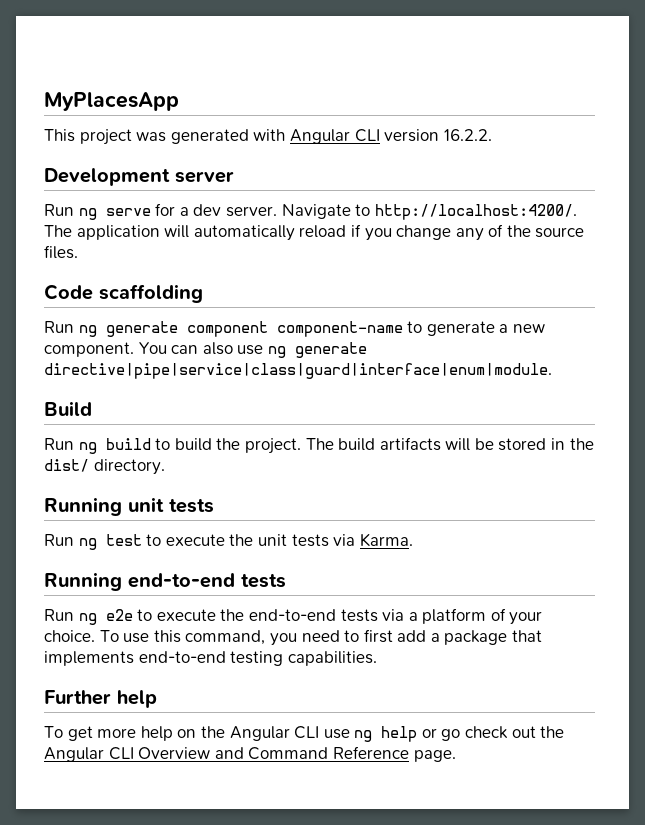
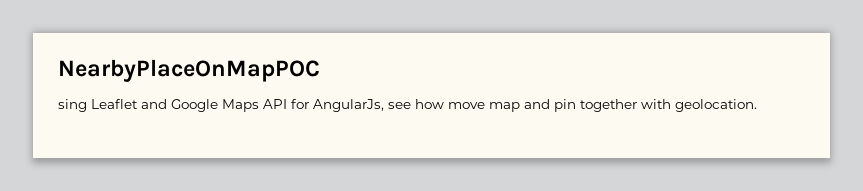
- MyPlacesApp
- This project was generated with Angular CLI version 16.2.2.
- Development server
- Run ng serve for a dev server. Navigate to http://localhost:4200/. The application will automatically reload if you change any of the source files.
- Code scaffolding
- Run ng generate component component-name to generate a new component. You can also use ng generate directive|pipe|service|class|guard|interface|enum|module.
- Build
- Run ng build to build the project. The build artifacts will be stored in the dist/ directory.
- Running unit tests
- Run ng test to execute the unit tests via Karma.
- Running end-to-end tests
- Run ng e2e to execute the end-to-end tests via a platform of your choice. To use this command, you need to first add a package that implements end-to-end testing capabilities.
- Further help
- To get more help on the Angular CLI use ng help or go check out the Angular CLI Overview and Command Reference page.
+ NearbyPlaceOnMapPOC
+ sing Leaflet and Google Maps API for AngularJs, see how move map and pin together with geolocation.

